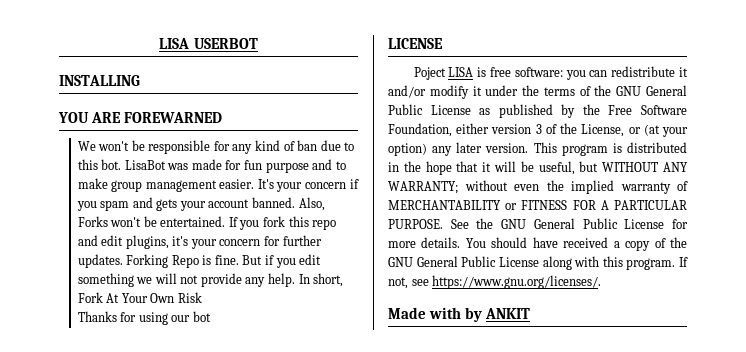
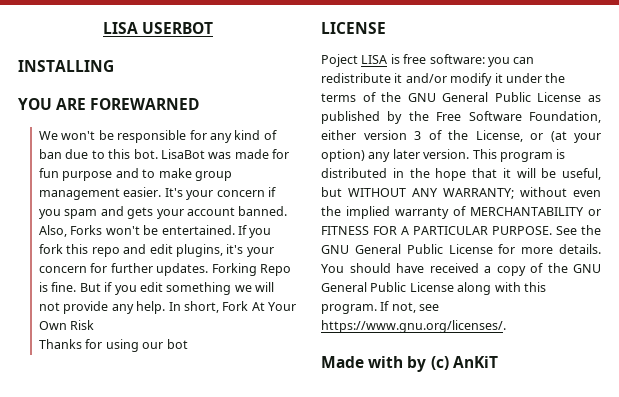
- Made with by ANKIT
+ Made with by (c) AnKiT

